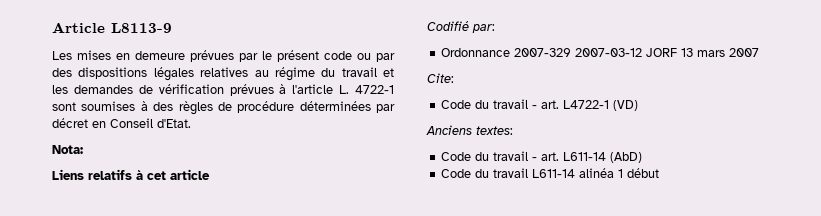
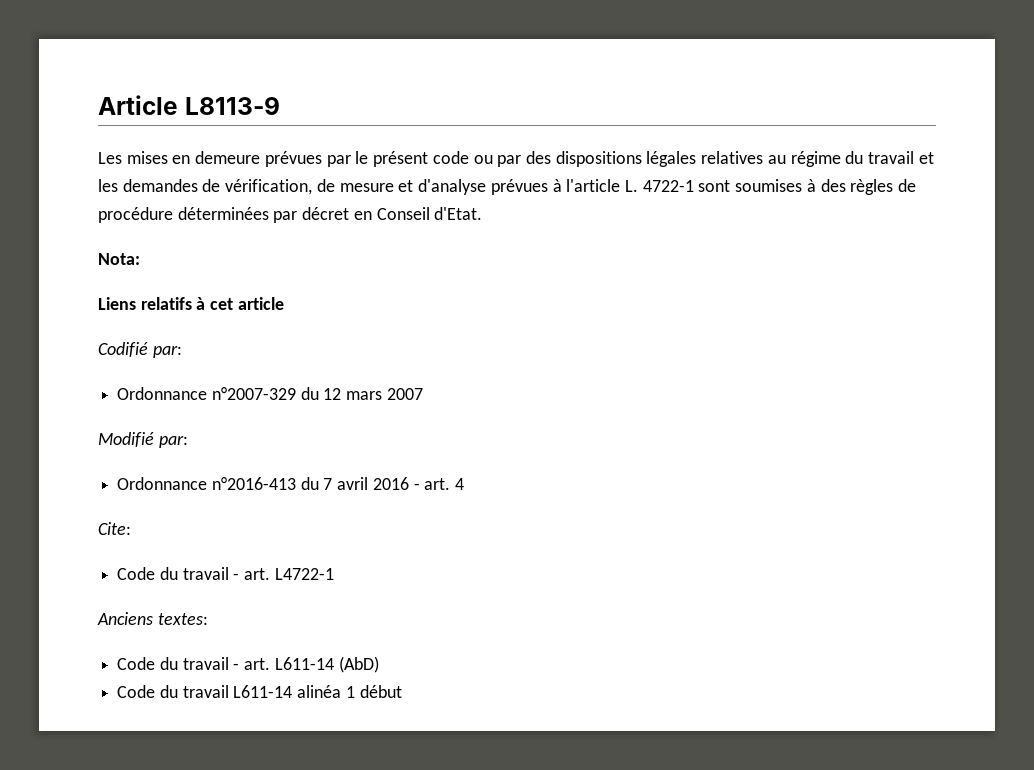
- Les mises en demeure prévues par le présent code ou par des dispositions légales relatives au régime du travail et les demandes de vérification prévues à l'article L. 4722-1 sont soumises à des règles de procédure déterminées par décret en Conseil d'Etat.
+ Les mises en demeure prévues par le présent code ou par des dispositions légales relatives au régime du travail et les demandes de vérification, de mesure et d'analyse prévues à l'article L. 4722-1 sont soumises à des règles de procédure déterminées par décret en Conseil d'Etat.
- Ordonnance 2007-329 2007-03-12 JORF 13 mars 2007
+ Ordonnance n°2007-329 du 12 mars 2007
+ Modifié par:
+ Ordonnance n°2016-413 du 7 avril 2016 - art. 4
- Code du travail - art. L4722-1 (VD)
+ Code du travail - art. L4722-1

